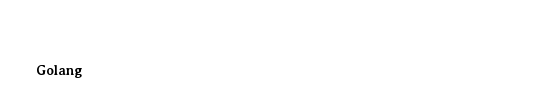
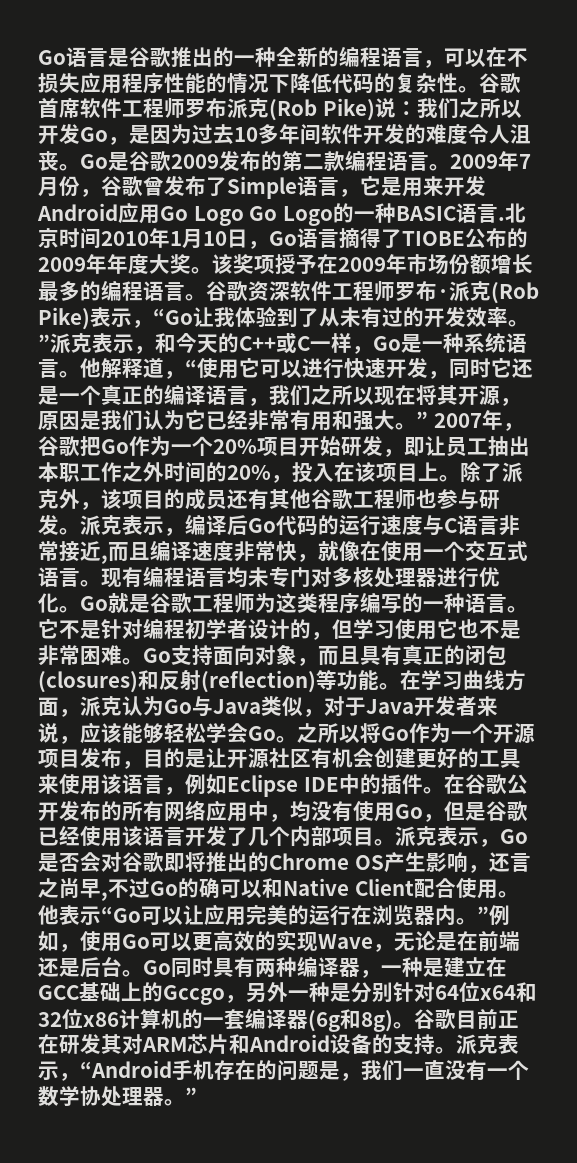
- Golang
+ Go语言是谷歌推出的一种全新的编程语言，可以在不损失应用程序性能的情况下降低代码的复杂性。谷歌首席软件工程师罗布派克(Rob Pike)说：我们之所以开发Go，是因为过去10多年间软件开发的难度令人沮丧。Go是谷歌2009发布的第二款编程语言。2009年7月份，谷歌曾发布了Simple语言，它是用来开发Android应用Go Logo Go Logo的一种BASIC语言.北京时间2010年1月10日，Go语言摘得了TIOBE公布的2009年年度大奖。该奖项授予在2009年市场份额增长最多的编程语言。谷歌资深软件工程师罗布·派克(Rob Pike)表示，“Go让我体验到了从未有过的开发效率。”派克表示，和今天的C++或C一样，Go是一种系统语言。他解释道，“使用它可以进行快速开发，同时它还是一个真正的编译语言，我们之所以现在将其开源，原因是我们认为它已经非常有用和强大。” 2007年，谷歌把Go作为一个20%项目开始研发，即让员工抽出本职工作之外时间的20%，投入在该项目上。除了派克外，该项目的成员还有其他谷歌工程师也参与研发。派克表示，编译后Go代码的运行速度与C语言非常接近,而且编译速度非常快，就像在使用一个交互式语言。现有编程语言均未专门对多核处理器进行优化。Go就是谷歌工程师为这类程序编写的一种语言。它不是针对编程初学者设计的，但学习使用它也不是非常困难。Go支持面向对象，而且具有真正的闭包(closures)和反射(reflection)等功能。在学习曲线方面，派克认为Go与Java类似，对于Java开发者来说，应该能够轻松学会Go。之所以将Go作为一个开源项目发布，目的是让开源社区有机会创建更好的工具来使用该语言，例如Eclipse IDE中的插件。在谷歌公开发布的所有网络应用中，均没有使用Go，但是谷歌已经使用该语言开发了几个内部项目。派克表示，Go是否会对谷歌即将推出的Chrome OS产生影响，还言之尚早,不过Go的确可以和Native Client配合使用。他表示“Go可以让应用完美的运行在浏览器内。”例如，使用Go可以更高效的实现Wave，无论是在前端还是后台。Go同时具有两种编译器，一种是建立在GCC基础上的Gccgo，另外一种是分别针对64位x64和32位x86计算机的一套编译器(6g和8g)。谷歌目前正在研发其对ARM芯片和Android设备的支持。派克表示，“Android手机存在的问题是，我们一直没有一个数学协处理器。”

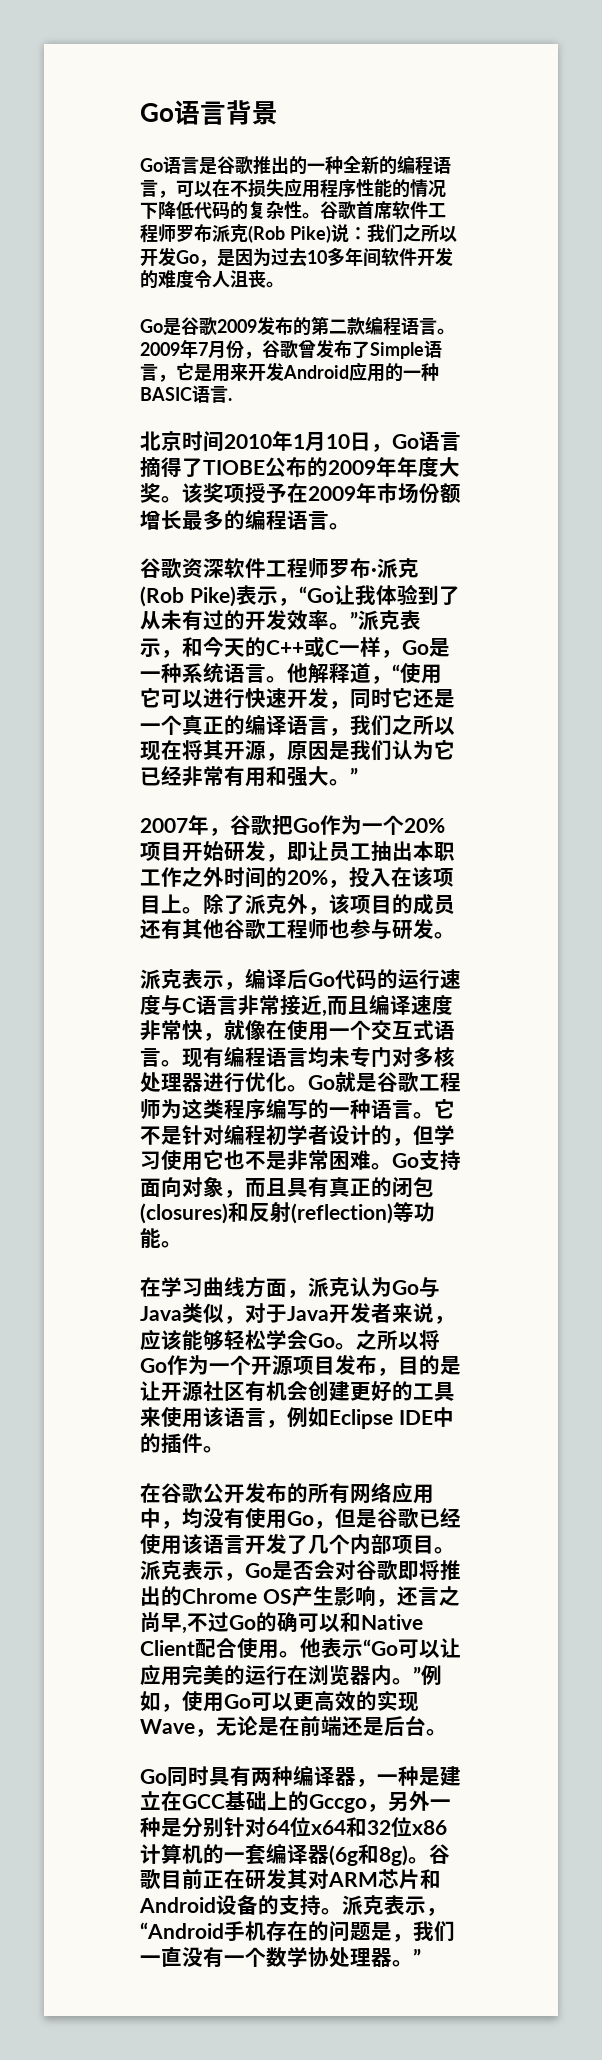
+ Go语言背景
- 谷歌首席软件工程师罗布派克(Rob Pike)说：我们之所以开发Go，是因为过去10多年间软件开发的难度令人沮丧。Go是谷歌2009发布的第二款编程语言。
+ 谷歌首席软件工程师罗布派克(Rob Pike)说：我们之所以开发Go，是因为过去10多年间软件开发的难度令人沮丧。
+ Go是谷歌2009发布的第二款编程语言。
- 2009年7月份，谷歌曾发布了Simple语言，它是用来开发Android应用Go Logo Go Logo的一种BASIC语言.北京时间2010年1月10日，Go语言摘得了TIOBE公布的2009年年度大奖。
+ 2009年7月份，谷歌曾发布了Simple语言，它是用来开发Android应用的一种BASIC语言.
+ 北京时间2010年1月10日，Go语言摘得了TIOBE公布的2009年年度大奖。
- 该奖项授予在2009年市场份额增长最多的编程语言。谷歌资深软件工程师罗布·派克(Rob Pike)表示，“Go让我体验到了从未有过的开发效率。”派克表示，和今天的C++或C一样，Go是一种系统语言。
+ 该奖项授予在2009年市场份额增长最多的编程语言。
+ 谷歌资深软件工程师罗布·派克(Rob Pike)表示，“Go让我体验到了从未有过的开发效率。”派克表示，和今天的C++或C一样，Go是一种系统语言。
- 他解释道，“使用它可以进行快速开发，同时它还是一个真正的编译语言，我们之所以现在将其开源，原因是我们认为它已经非常有用和强大。” 2007年，谷歌把Go作为一个20%项目开始研发，即让员工抽出本职工作之外时间的20%，投入在该项目上。
+ 他解释道，“使用它可以进行快速开发，同时它还是一个真正的编译语言，我们之所以现在将其开源，原因是我们认为它已经非常有用和强大。”
+ 2007年，谷歌把Go作为一个20%项目开始研发，即让员工抽出本职工作之外时间的20%，投入在该项目上。
- 除了派克外，该项目的成员还有其他谷歌工程师也参与研发。派克表示，编译后Go代码的运行速度与C语言非常接近,而且编译速度非常快，就像在使用一个交互式语言。
+ 除了派克外，该项目的成员还有其他谷歌工程师也参与研发。
+ 派克表示，编译后Go代码的运行速度与C语言非常接近,而且编译速度非常快，就像在使用一个交互式语言。
- Go支持面向对象，而且具有真正的闭包(closures)和反射(reflection)等功能。在学习曲线方面，派克认为Go与Java类似，对于Java开发者来说，应该能够轻松学会Go。
+ Go支持面向对象，而且具有真正的闭包(closures)和反射(reflection)等功能。
+ 在学习曲线方面，派克认为Go与Java类似，对于Java开发者来说，应该能够轻松学会Go。
- 之所以将Go作为一个开源项目发布，目的是让开源社区有机会创建更好的工具来使用该语言，例如Eclipse IDE中的插件。在谷歌公开发布的所有网络应用中，均没有使用Go，但是谷歌已经使用该语言开发了几个内部项目。
+ 之所以将Go作为一个开源项目发布，目的是让开源社区有机会创建更好的工具来使用该语言，例如Eclipse IDE中的插件。
+ 在谷歌公开发布的所有网络应用中，均没有使用Go，但是谷歌已经使用该语言开发了几个内部项目。
- 他表示“Go可以让应用完美的运行在浏览器内。”例如，使用Go可以更高效的实现Wave，无论是在前端还是后台。Go同时具有两种编译器，一种是建立在GCC基础上的Gccgo，另外一种是分别针对64位x64和32位x86计算机的一套编译器(6g和8g)。
+ 他表示“Go可以让应用完美的运行在浏览器内。”例如，使用Go可以更高效的实现Wave，无论是在前端还是后台。
+ Go同时具有两种编译器，一种是建立在GCC基础上的Gccgo，另外一种是分别针对64位x64和32位x86计算机的一套编译器(6g和8g)。

